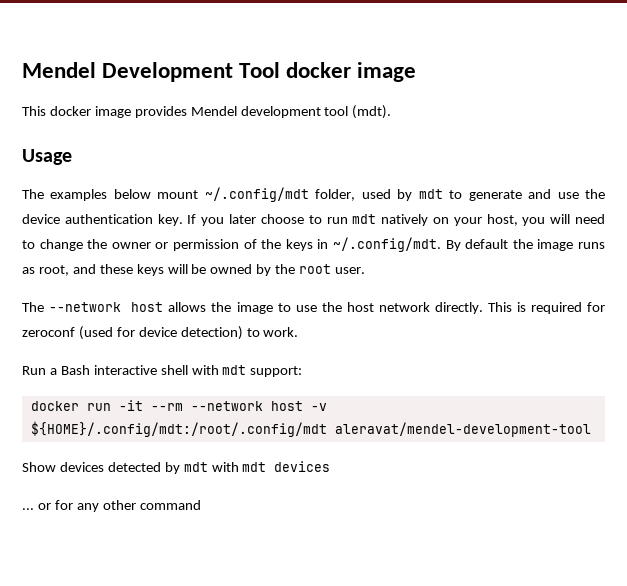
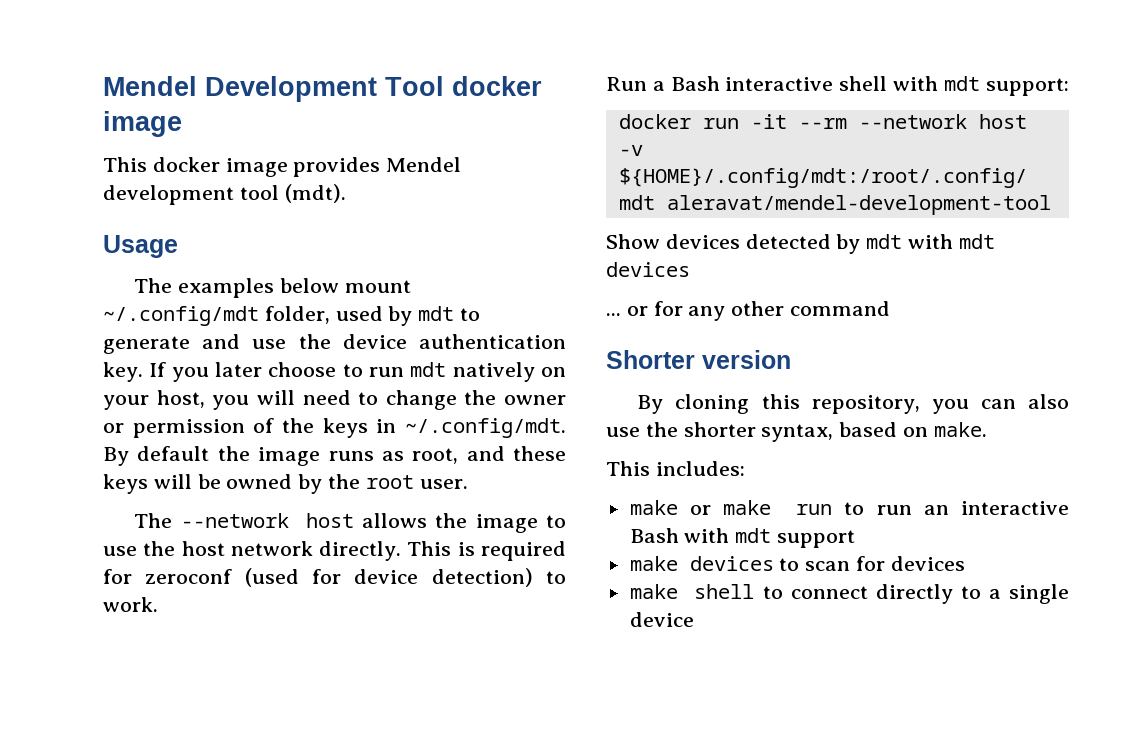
+ Shorter version
+ By cloning this repository, you can also use the shorter syntax, based on make.
+ This includes:
+ make or make run to run an interactive Bash with mdt support
+ make devices to scan for devices
+ make shell to connect directly to a single device

